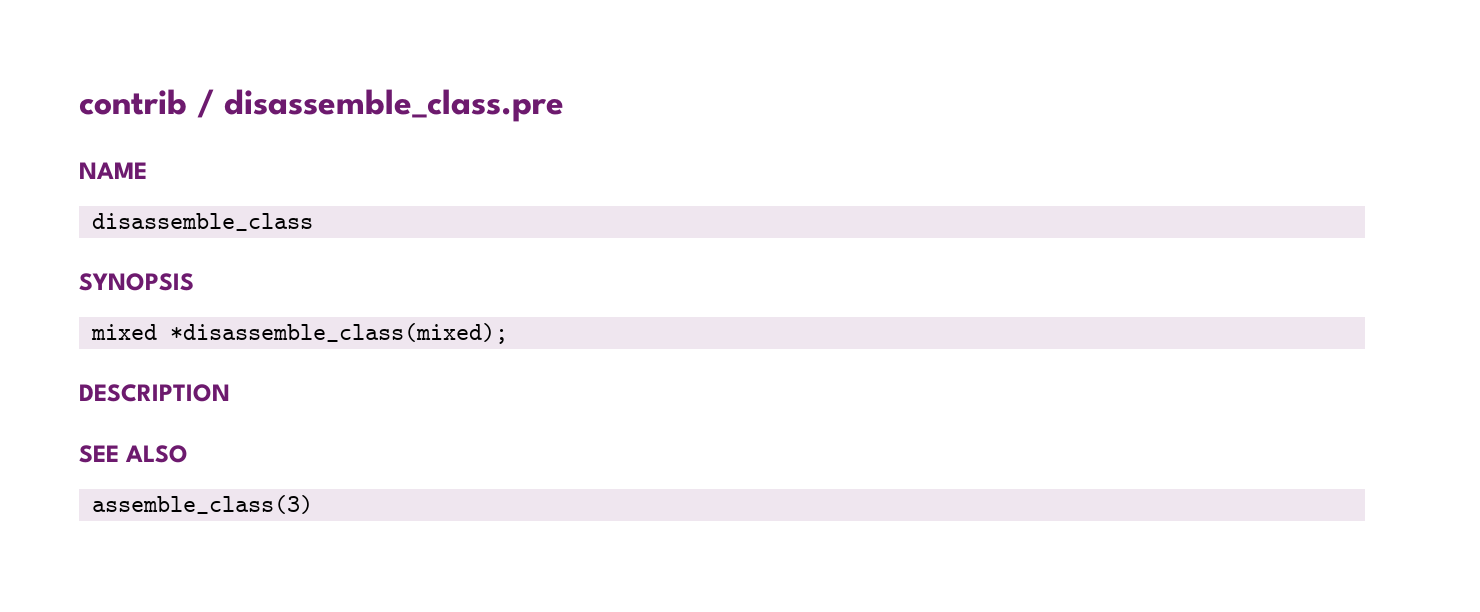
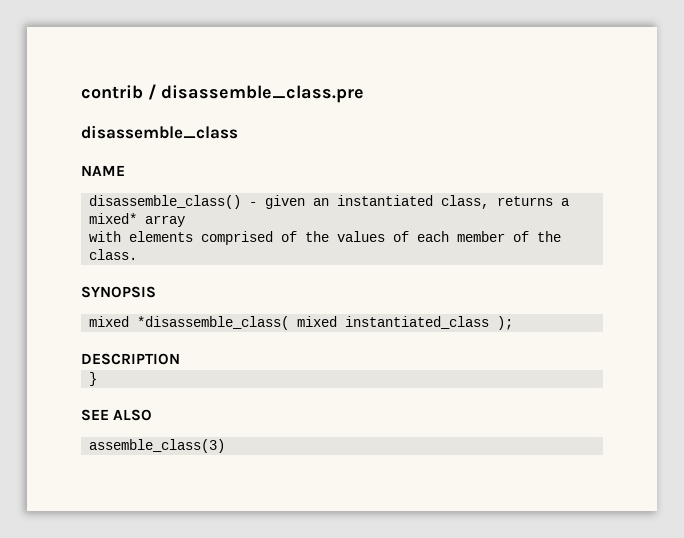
+ disassemble_class
- disassemble_class
+ disassemble_class() - given an instantiated class, returns a mixed* array
+ with elements comprised of the values of each member of the class.
  SYNOPSIS
- mixed *disassemble_class(mixed);
+ mixed *disassemble_class( mixed instantiated_class );
+ }

